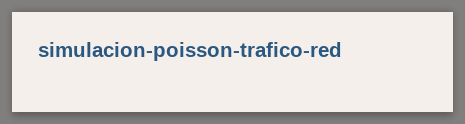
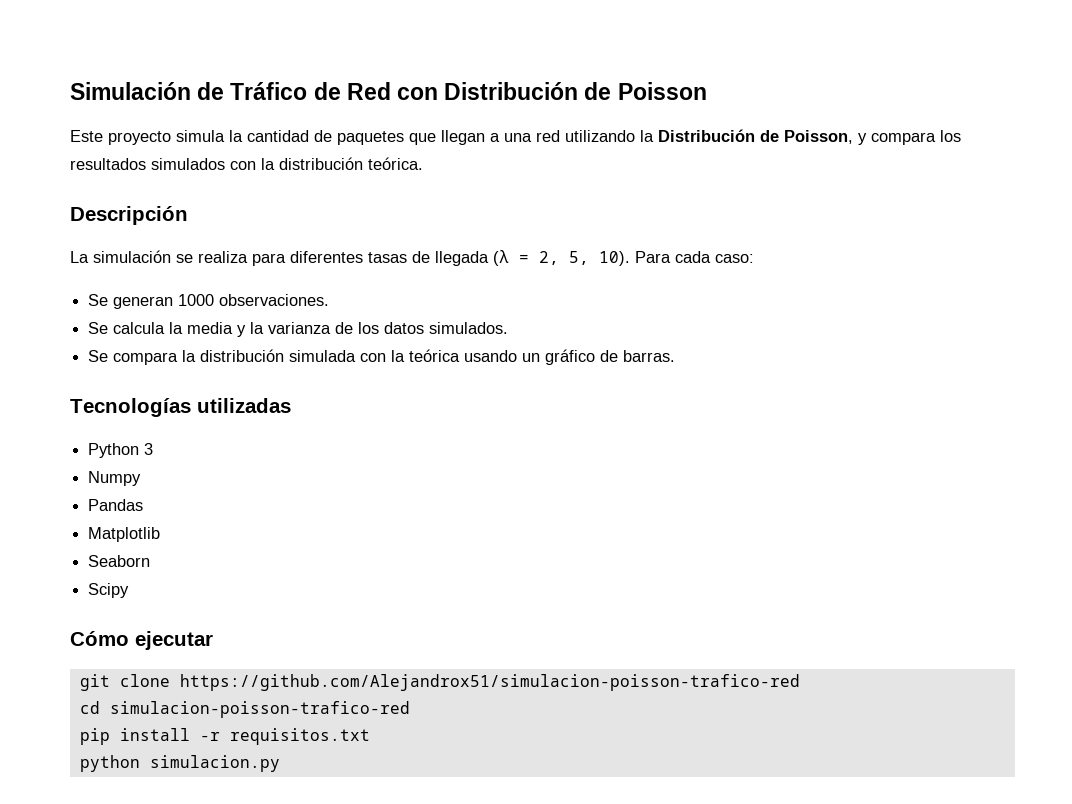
- simulacion-poisson-trafico-red
+ Simulación de Tráfico de Red con Distribución de Poisson
+ Este proyecto simula la cantidad de paquetes que llegan a una red utilizando la Distribución de Poisson, y compara los resultados simulados con la distribución teórica.
+ Descripción
+ La simulación se realiza para diferentes tasas de llegada (λ = 2, 5, 10). Para cada caso:
+ Se generan 1000 observaciones.
+ Se calcula la media y la varianza de los datos simulados.
+ Se compara la distribución simulada con la teórica usando un gráfico de barras.
+ Tecnologías utilizadas
+ Python 3
+ Numpy
+ Pandas
+ Matplotlib
+ Seaborn
+ Scipy
+ Cómo ejecutar
+ git clone https://github.com/Alejandrox51/simulacion-poisson-trafico-red
+ cd simulacion-poisson-trafico-red
+ pip install -r requisitos.txt
+ python simulacion.py

